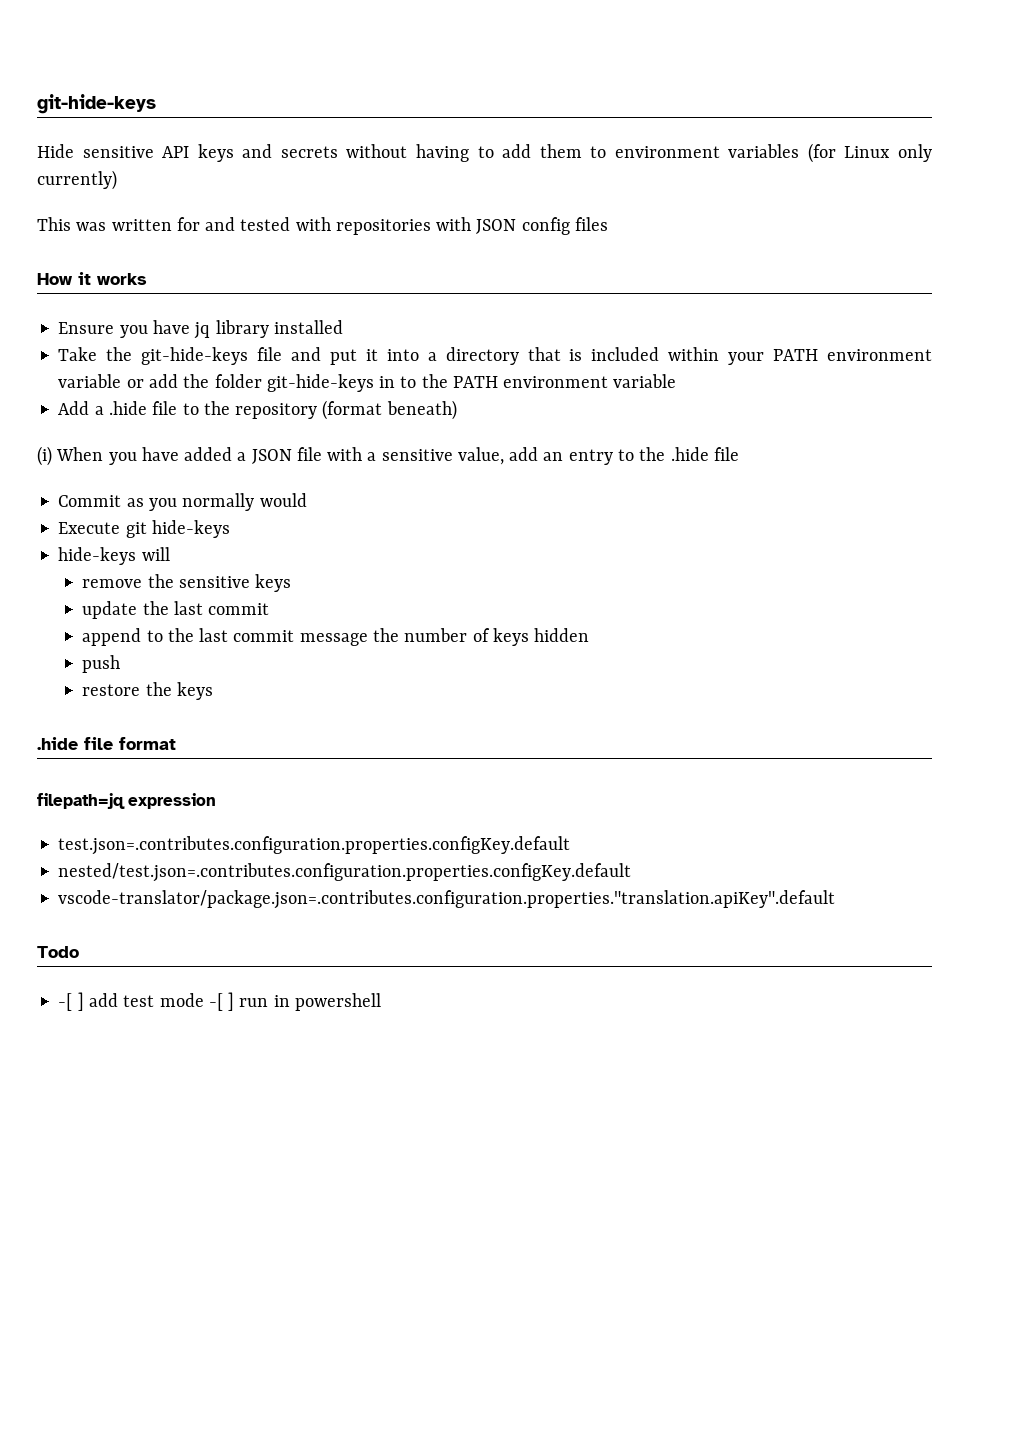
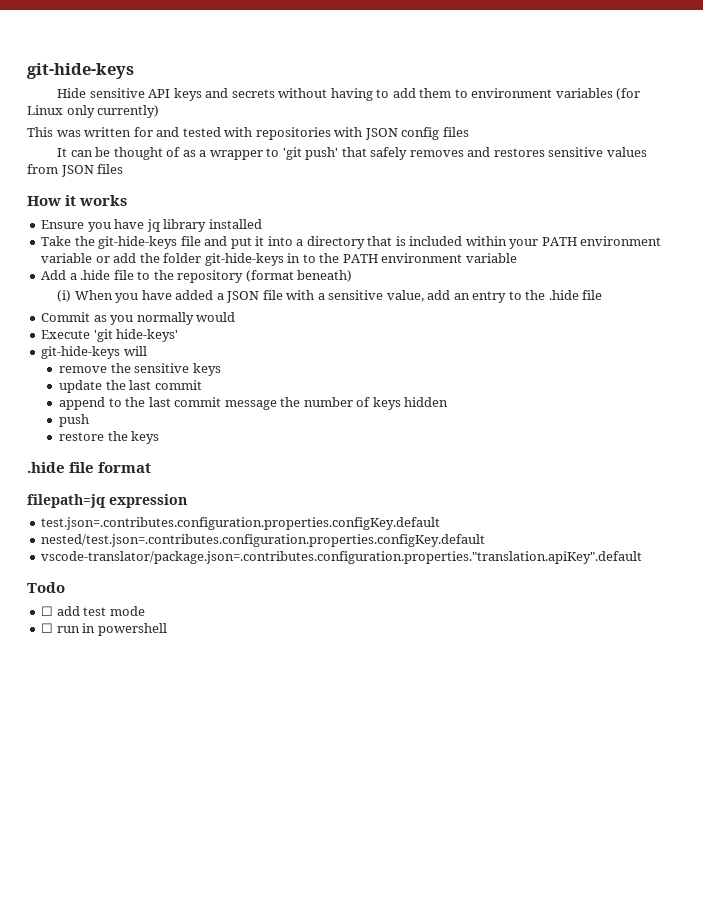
+ It can be thought of as a wrapper to 'git push' that safely removes and restores sensitive values from JSON files
- Execute git hide-keys
- hide-keys will
+ Execute 'git hide-keys'
+ git-hide-keys will
- -[ ] add test mode -[ ] run in powershell
+ ☐ add test mode
+ ☐ run in powershell

